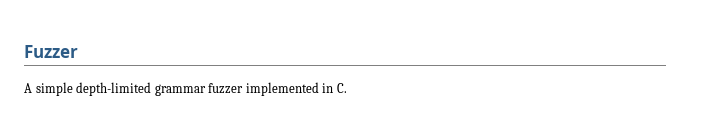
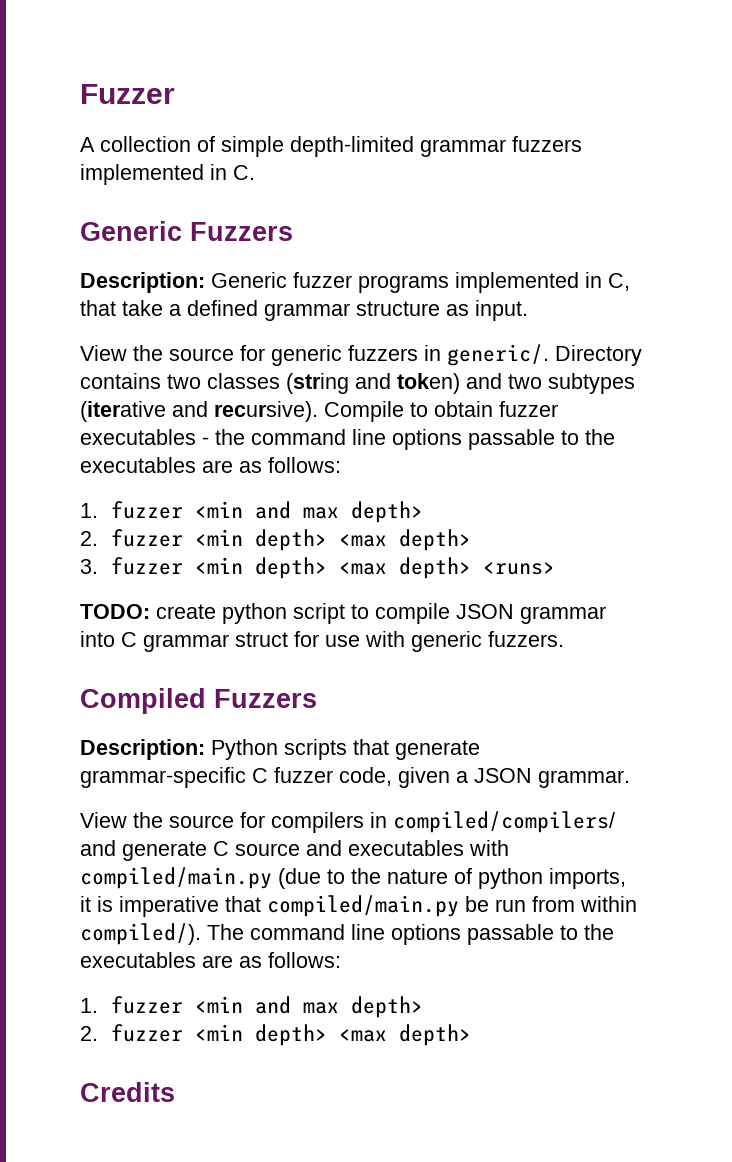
- A simple depth-limited grammar fuzzer implemented in C.
+ A collection of simple depth-limited grammar fuzzers implemented in C.
+ Generic Fuzzers
+ Description: Generic fuzzer programs implemented in C, that take a defined grammar structure as input.
+ View the source for generic fuzzers in generic/. Directory contains two classes (string and token) and two subtypes (iterative and recursive). Compile to obtain fuzzer executables - the command line options passable to the executables are as follows:
+ 1. fuzzer <min and max depth>
+ 2. fuzzer <min depth> <max depth>
+ 3. fuzzer <min depth> <max depth> <runs>
+ TODO: create python script to compile JSON grammar into C grammar struct for use with generic fuzzers.
+ Compiled Fuzzers
+ Description: Python scripts that generate grammar-specific C fuzzer code, given a JSON grammar.
+ View the source for compilers in compiled/compilers/ and generate C source and executables with compiled/main.py (due to the nature of python imports, it is imperative that compiled/main.py be run from within compiled/). The command line options passable to the executables are as follows:
+ 1. fuzzer <min and max depth>
+ 2. fuzzer <min depth> <max depth>
+ Credits

